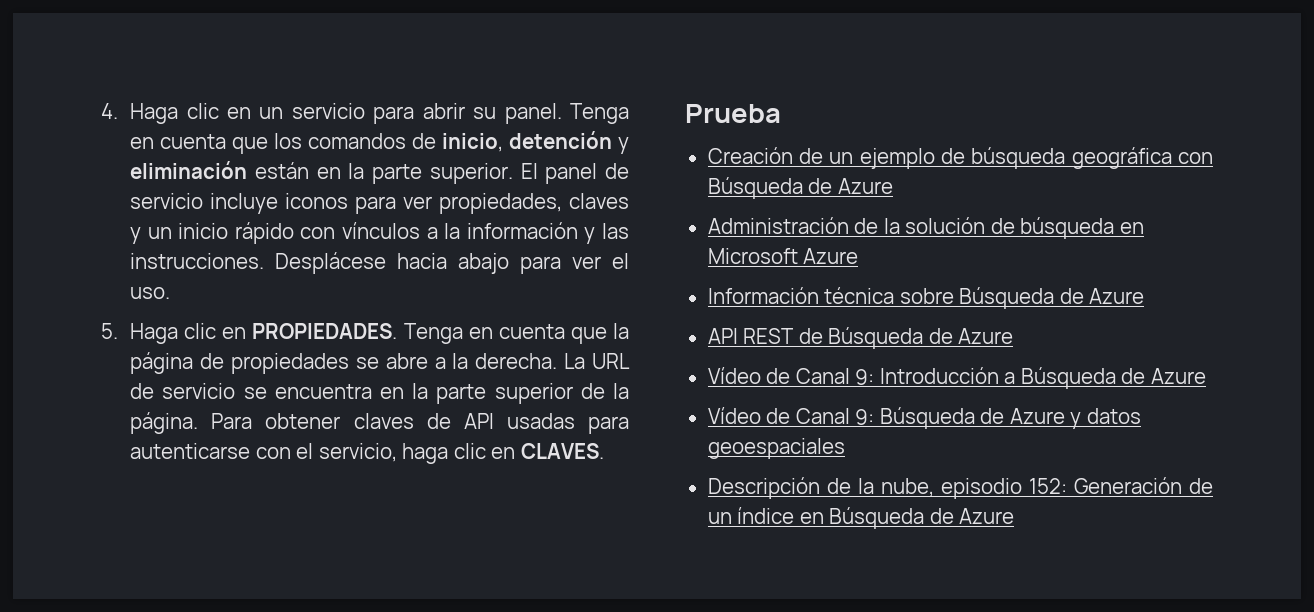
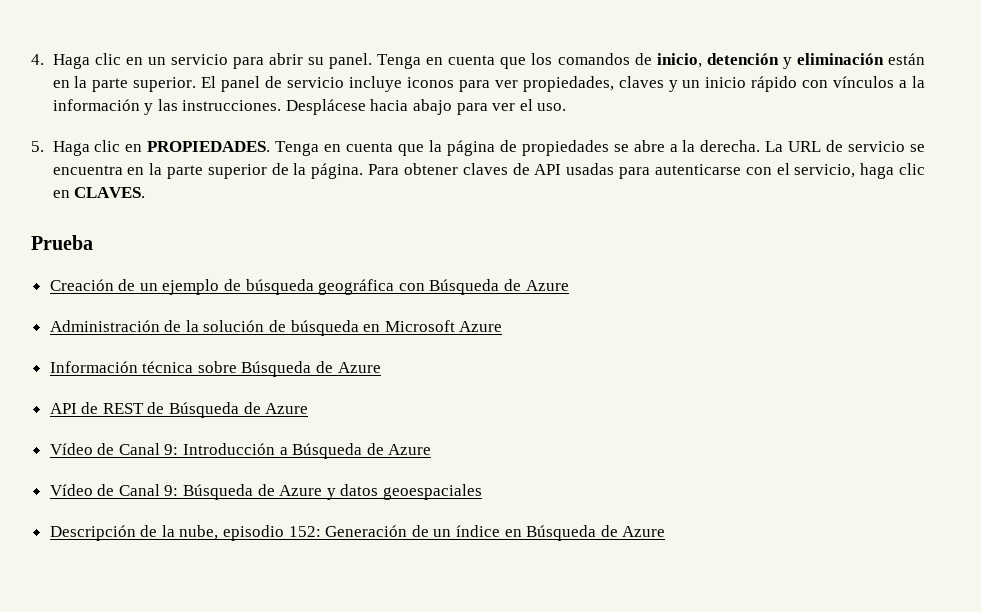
- API REST de Búsqueda de Azure
+ API de REST de Búsqueda de Azure

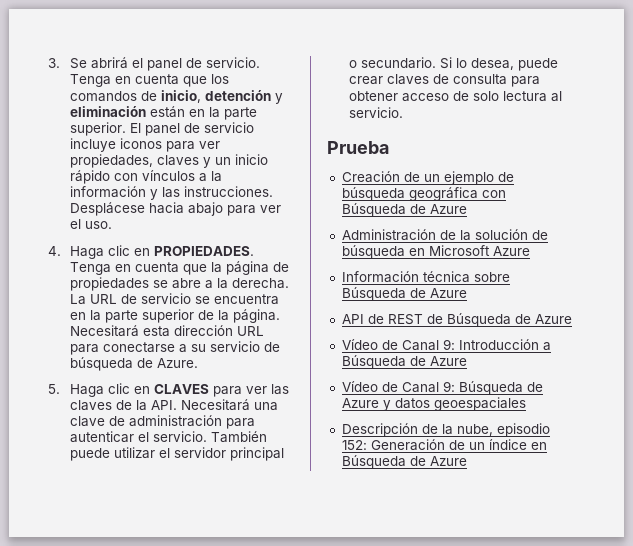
- 4. Haga clic en un servicio para abrir su panel.
+ 3. Se abrirá el panel de servicio.
- 5. Haga clic en PROPIEDADES.
+ 4. Haga clic en PROPIEDADES.
- Para obtener claves de API usadas para autenticarse con el servicio, haga clic en CLAVES.
+ Necesitará esta dirección URL para conectarse a su servicio de búsqueda de Azure.
+ 5. Haga clic en CLAVES para ver las claves de la API. Necesitará una clave de administración para autenticar el servicio. También puede utilizar el servidor principal o secundario. Si lo desea, puede crear claves de consulta para obtener acceso de solo lectura al servicio.

